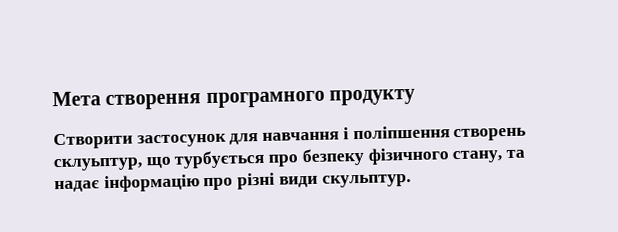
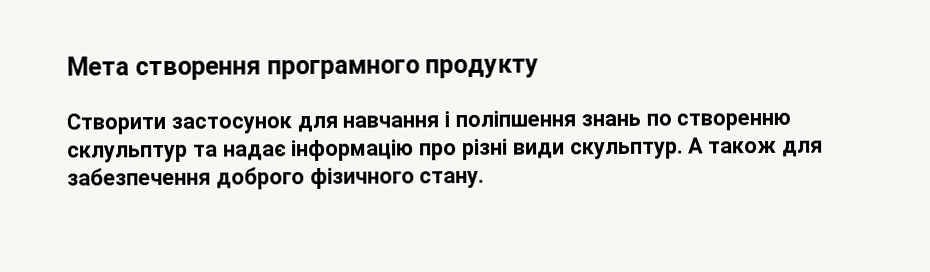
- Створити застосунок для навчання і поліпшення створень склуьптур, що турбується про безпеку фізичного стану, та надає інформацію про різні види скульптур.
+ Створити застосунок для навчання і поліпшення знань по створенню склульптур та надає інформацію про різні види скульптур.
+ А також для забезпечення доброго фізичного стану.

